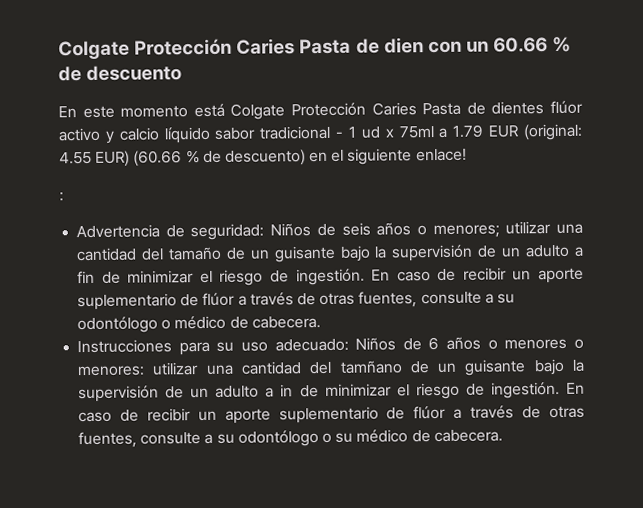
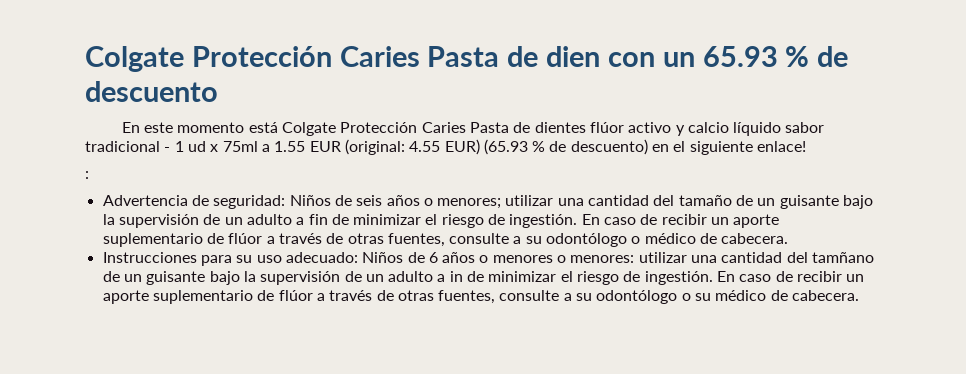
- Colgate Protección Caries Pasta de dien con un 60.66 % de descuento
+ Colgate Protección Caries Pasta de dien con un 65.93 % de descuento
- En este momento está Colgate Protección Caries Pasta de dientes flúor activo y calcio líquido sabor tradicional - 1 ud x 75ml a 1.79 EUR (original: 4.55 EUR) (60.66 % de descuento) en el siguiente enlace!
+ En este momento está Colgate Protección Caries Pasta de dientes flúor activo y calcio líquido sabor tradicional - 1 ud x 75ml a 1.55 EUR (original: 4.55 EUR) (65.93 % de descuento) en el siguiente enlace!

